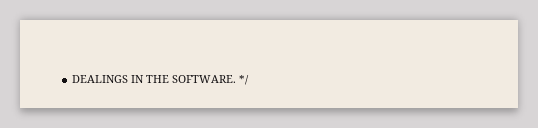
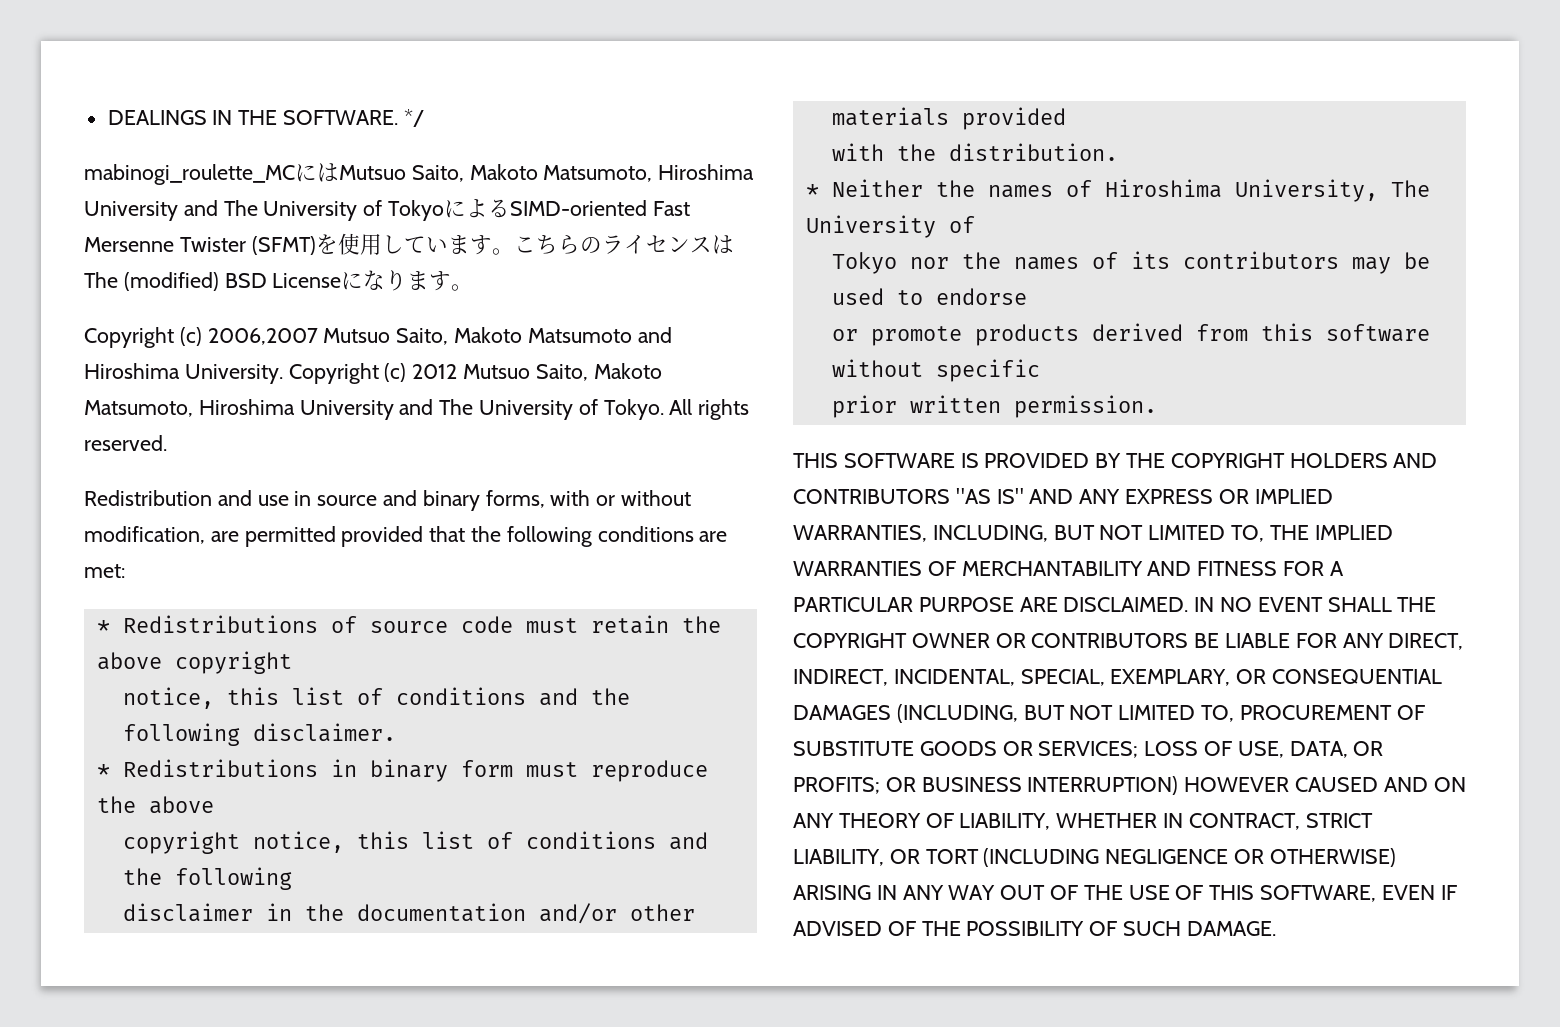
+ mabinogi_roulette_MCにはMutsuo Saito, Makoto Matsumoto, Hiroshima University and The University of TokyoによるSIMD-oriented Fast Mersenne Twister (SFMT)を使用しています。こちらのライセンスはThe (modified) BSD Licenseになります。
+ Copyright (c) 2006,2007 Mutsuo Saito, Makoto Matsumoto and Hiroshima University. Copyright (c) 2012 Mutsuo Saito, Makoto Matsumoto, Hiroshima University and The University of Tokyo. All rights reserved.
+ Redistribution and use in source and binary forms, with or without modification, are permitted provided that the following conditions are met:
+ * Redistributions of source code must retain the above copyright
+ notice, this list of conditions and the following disclaimer.
+ * Redistributions in binary form must reproduce the above
+ copyright notice, this list of conditions and the following
+ disclaimer in the documentation and/or other materials provided
+ with the distribution.
+ * Neither the names of Hiroshima University, The University of
+ Tokyo nor the names of its contributors may be used to endorse
+ or promote products derived from this software without specific
+ prior written permission.
+ THIS SOFTWARE IS PROVIDED BY THE COPYRIGHT HOLDERS AND CONTRIBUTORS "AS IS" AND ANY EXPRESS OR IMPLIED WARRANTIES, INCLUDING, BUT NOT LIMITED TO, THE IMPLIED WARRANTIES OF MERCHANTABILITY AND FITNESS FOR A PARTICULAR PURPOSE ARE DISCLAIMED. IN NO EVENT SHALL THE COPYRIGHT OWNER OR CONTRIBUTORS BE LIABLE FOR ANY DIRECT, INDIRECT, INCIDENTAL, SPECIAL, EXEMPLARY, OR CONSEQUENTIAL DAMAGES (INCLUDING, BUT NOT LIMITED TO, PROCUREMENT OF SUBSTITUTE GOODS OR SERVICES; LOSS OF USE, DATA, OR PROFITS; OR BUSINESS INTERRUPTION) HOWEVER CAUSED AND ON ANY THEORY OF LIABILITY, WHETHER IN CONTRACT, STRICT LIABILITY, OR TORT (INCLUDING NEGLIGENCE OR OTHERWISE) ARISING IN ANY WAY OUT OF THE USE OF THIS SOFTWARE, EVEN IF ADVISED OF THE POSSIBILITY OF SUCH DAMAGE.

